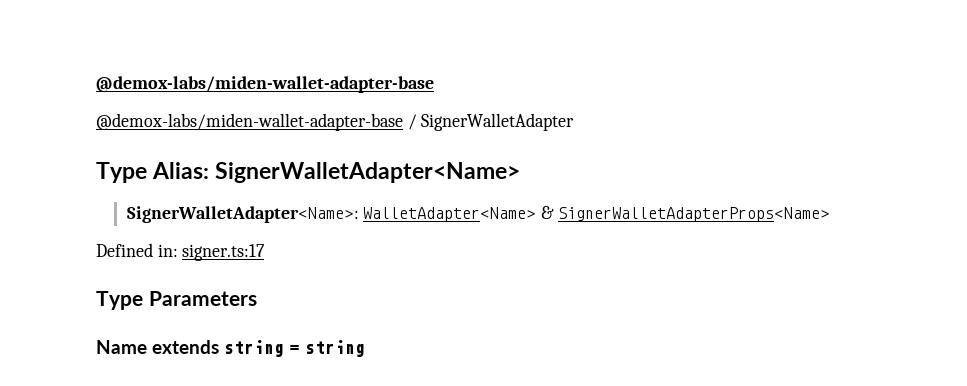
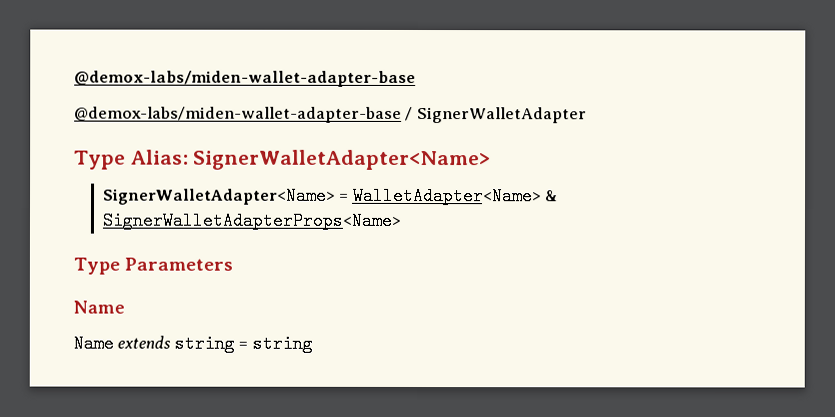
- SignerWalletAdapter<Name>: WalletAdapter<Name> & SignerWalletAdapterProps<Name>
+ SignerWalletAdapter<Name> = WalletAdapter<Name> & SignerWalletAdapterProps<Name>
- Defined in: signer.ts:17
  Type Parameters
+ Name

